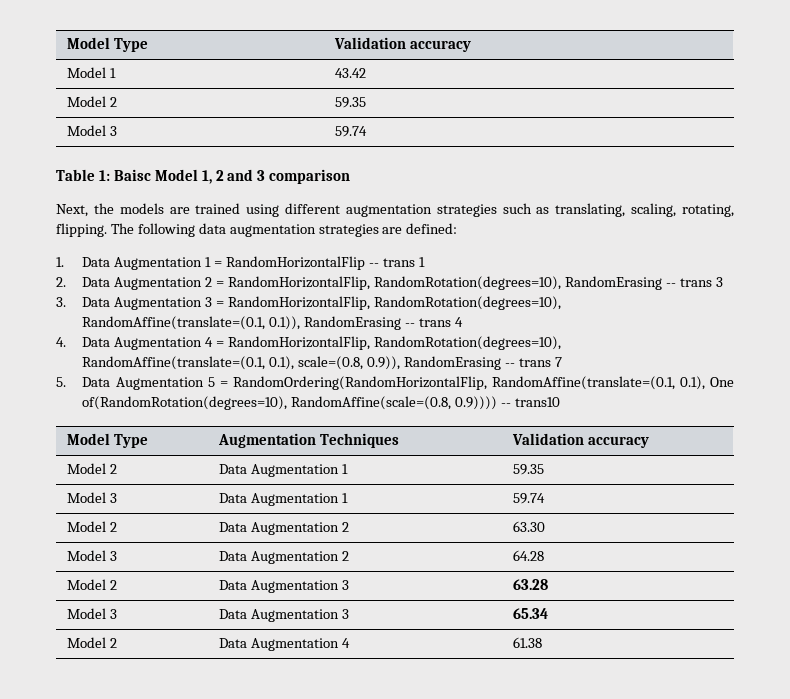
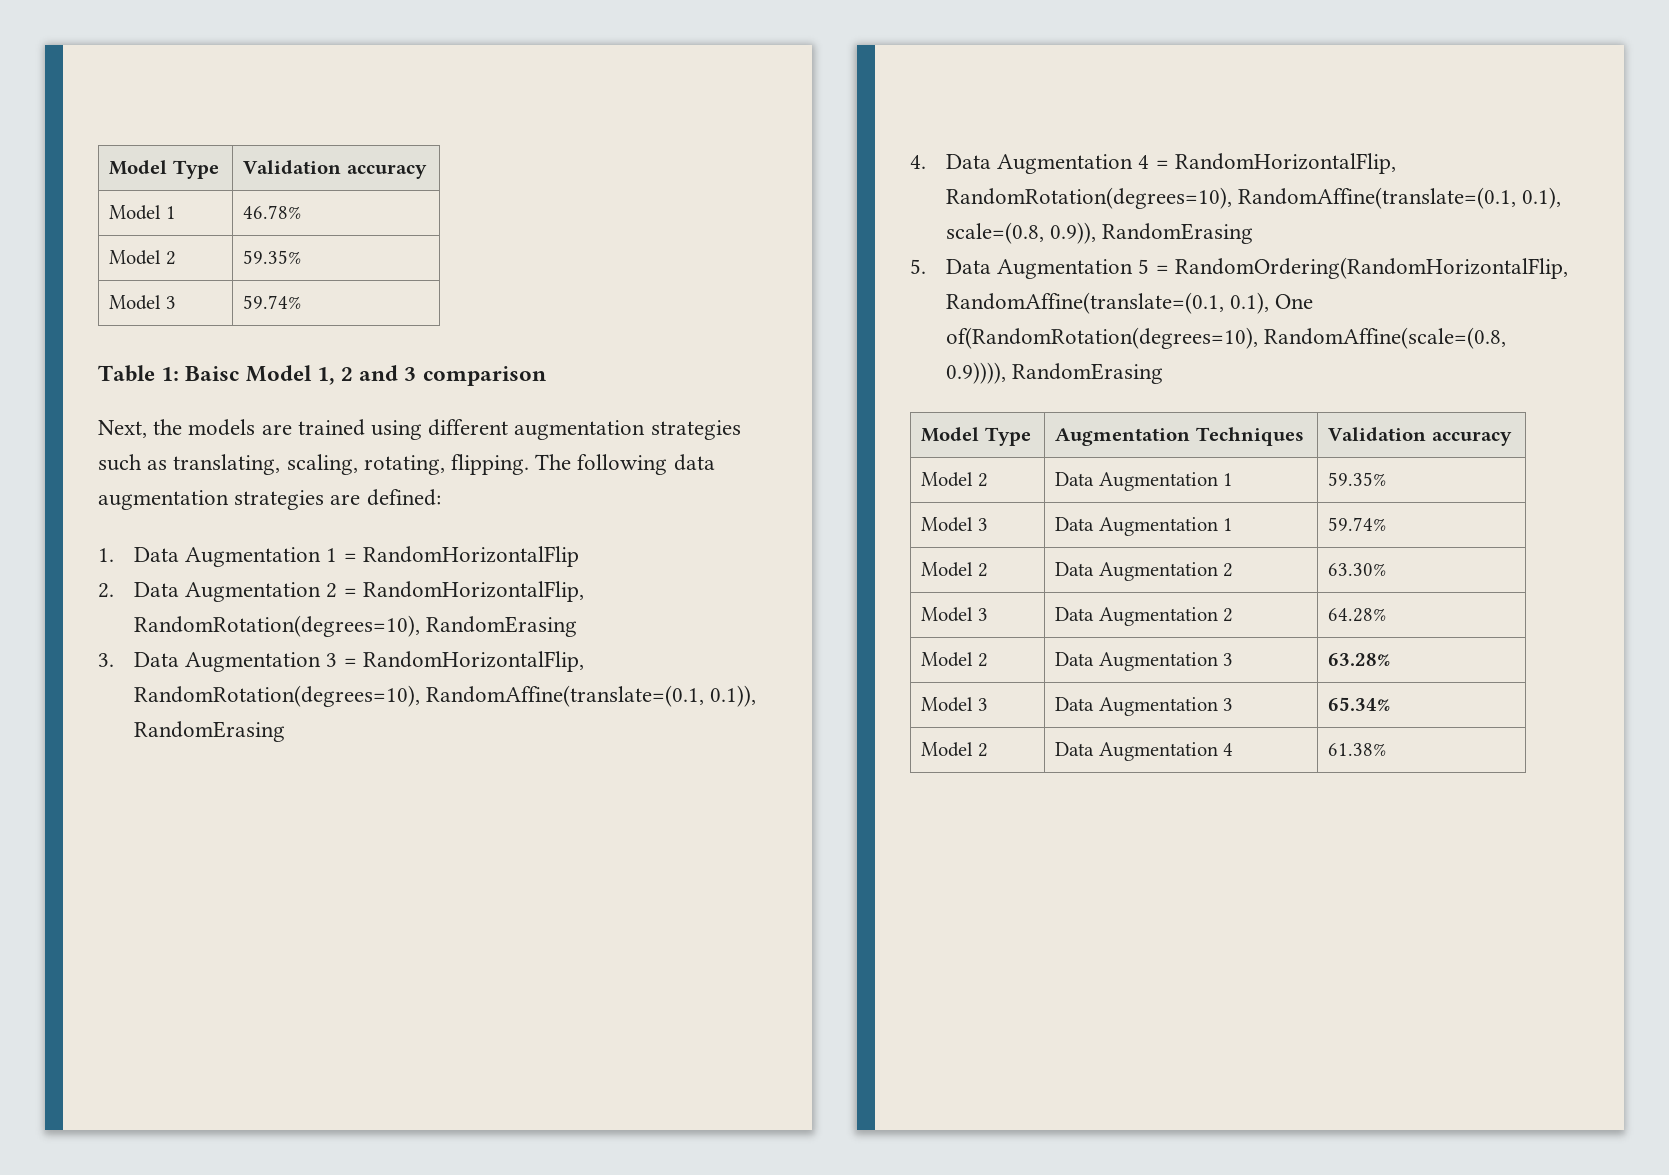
- Model 1 | 43.42
- Model 2 | 59.35
- Model 3 | 59.74
+ Model 1 | 46.78%
+ Model 2 | 59.35%
+ Model 3 | 59.74%
- 1. Data Augmentation 1 = RandomHorizontalFlip -- trans 1
+ 1. Data Augmentation 1 = RandomHorizontalFlip
- 2. Data Augmentation 2 = RandomHorizontalFlip, RandomRotation(degrees=10), RandomErasing -- trans 3
+ 2. Data Augmentation 2 = RandomHorizontalFlip, RandomRotation(degrees=10), RandomErasing
- 3. Data Augmentation 3 = RandomHorizontalFlip, RandomRotation(degrees=10), RandomAffine(translate=(0.1, 0.1)), RandomErasing -- trans 4
+ 3. Data Augmentation 3 = RandomHorizontalFlip, RandomRotation(degrees=10), RandomAffine(translate=(0.1, 0.1)), RandomErasing
- 4. Data Augmentation 4 = RandomHorizontalFlip, RandomRotation(degrees=10), RandomAffine(translate=(0.1, 0.1), scale=(0.8, 0.9)), RandomErasing -- trans 7
+ 4. Data Augmentation 4 = RandomHorizontalFlip, RandomRotation(degrees=10), RandomAffine(translate=(0.1, 0.1), scale=(0.8, 0.9)), RandomErasing
- 5. Data Augmentation 5 = RandomOrdering(RandomHorizontalFlip, RandomAffine(translate=(0.1, 0.1), One of(RandomRotation(degrees=10), RandomAffine(scale=(0.8, 0.9)))) -- trans10
+ 5. Data Augmentation 5 = RandomOrdering(RandomHorizontalFlip, RandomAffine(translate=(0.1, 0.1), One of(RandomRotation(degrees=10), RandomAffine(scale=(0.8, 0.9)))), RandomErasing
- Model 2 | Data Augmentation 1 | 59.35
+ Model 2 | Data Augmentation 1 | 59.35%
- Model 3 | Data Augmentation 1 | 59.74
+ Model 3 | Data Augmentation 1 | 59.74%
- Model 2 | Data Augmentation 2 | 63.30
+ Model 2 | Data Augmentation 2 | 63.30%
- Model 3 | Data Augmentation 2 | 64.28
+ Model 3 | Data Augmentation 2 | 64.28%
- Model 2 | Data Augmentation 3 | 63.28
+ Model 2 | Data Augmentation 3 | 63.28%
- Model 3 | Data Augmentation 3 | 65.34
+ Model 3 | Data Augmentation 3 | 65.34%
- Model 2 | Data Augmentation 4 | 61.38
+ Model 2 | Data Augmentation 4 | 61.38%

